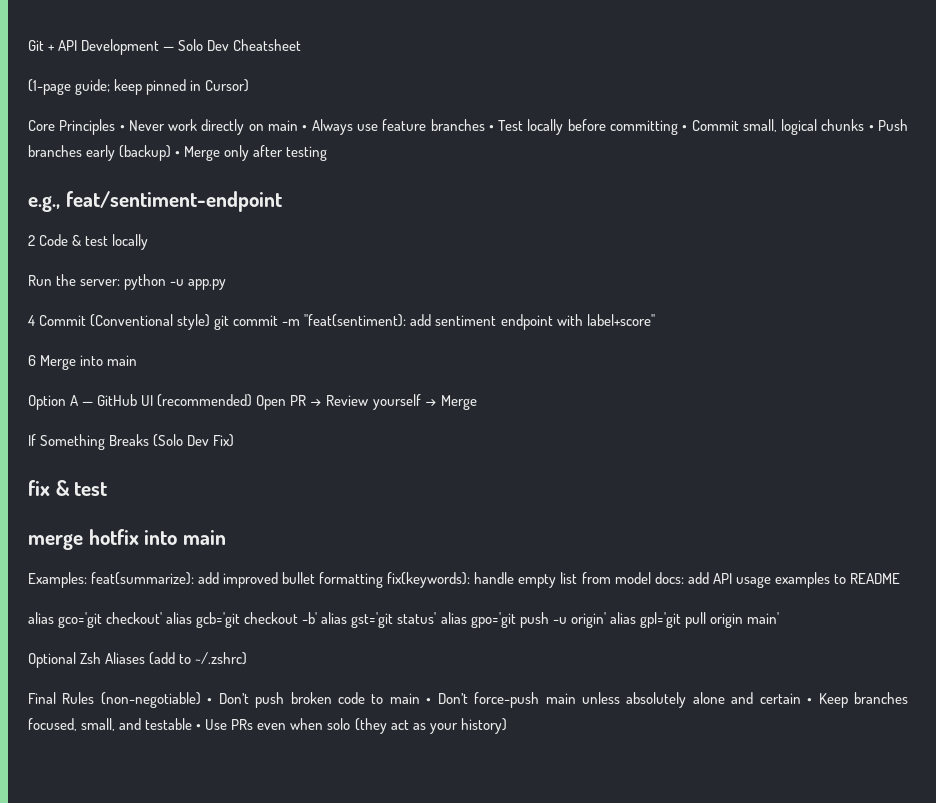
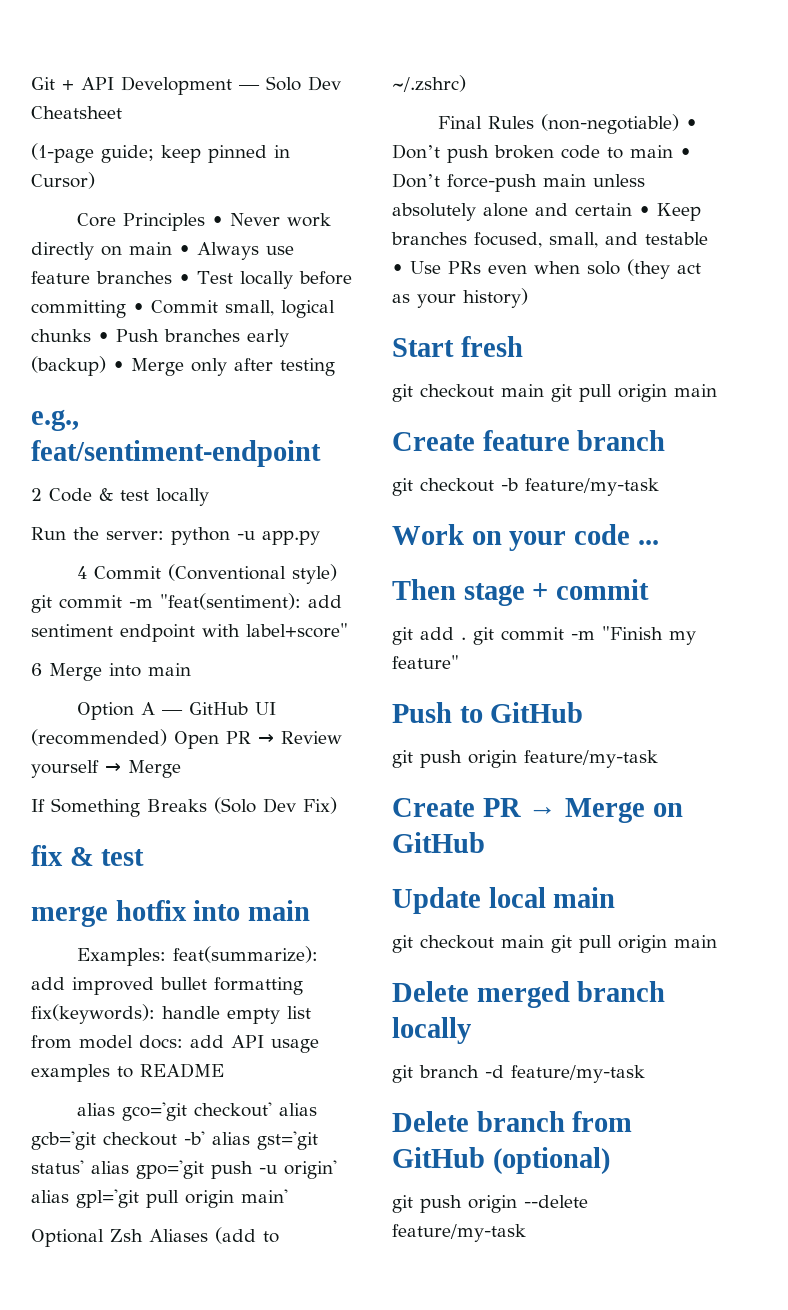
+ Start fresh
+ git checkout main git pull origin main
+ Create feature branch
+ git checkout -b feature/my-task
+ Work on your code ...
+ Then stage + commit
+ git add . git commit -m "Finish my feature"
+ Push to GitHub
+ git push origin feature/my-task
+ Create PR → Merge on GitHub
+ Update local main
+ git checkout main git pull origin main
+ Delete merged branch locally
+ git branch -d feature/my-task
+ Delete branch from GitHub (optional)
+ git push origin --delete feature/my-task

